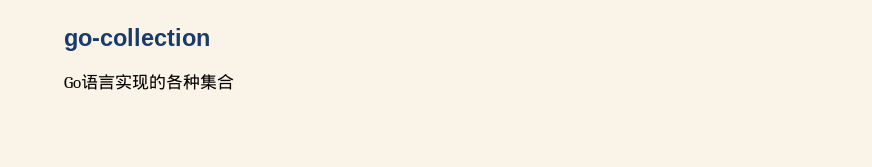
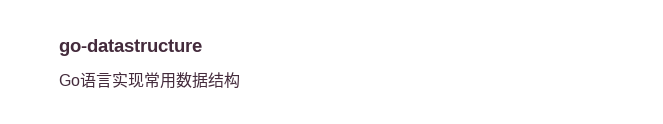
- go-collection
+ go-datastructure
- Go语言实现的各种集合
+ Go语言实现常用数据结构

